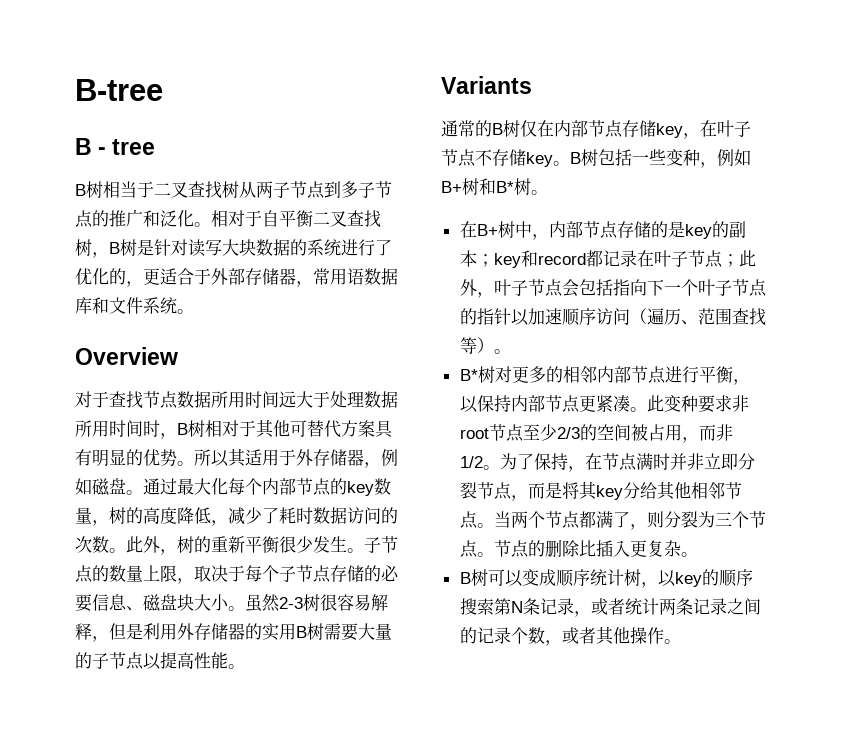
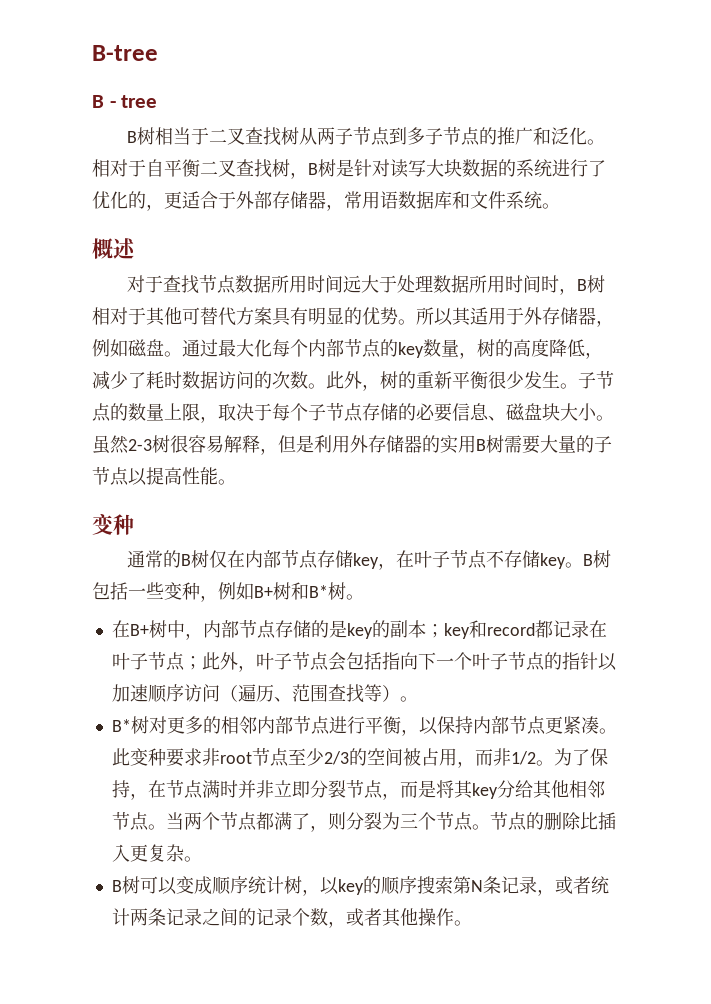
- Overview
+ 概述
  虽然2-3树很容易解释，但是利用外存储器的实用B树需要大量的子节点以提高性能。
- Variants
+ 变种

